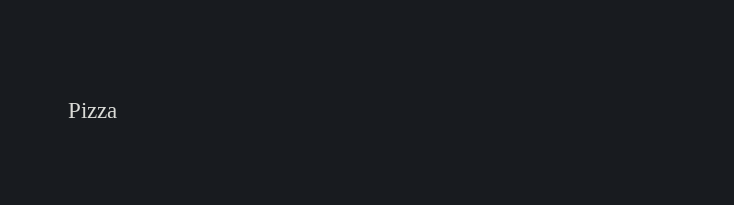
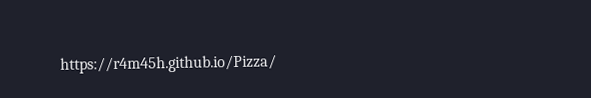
- Pizza
+ https://r4m45h.github.io/Pizza/

